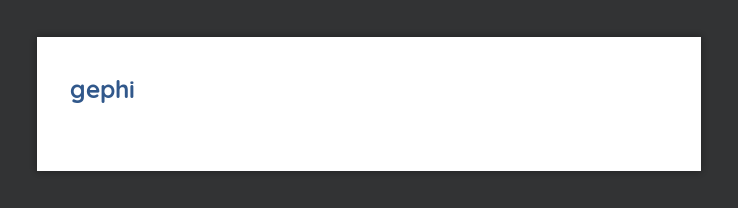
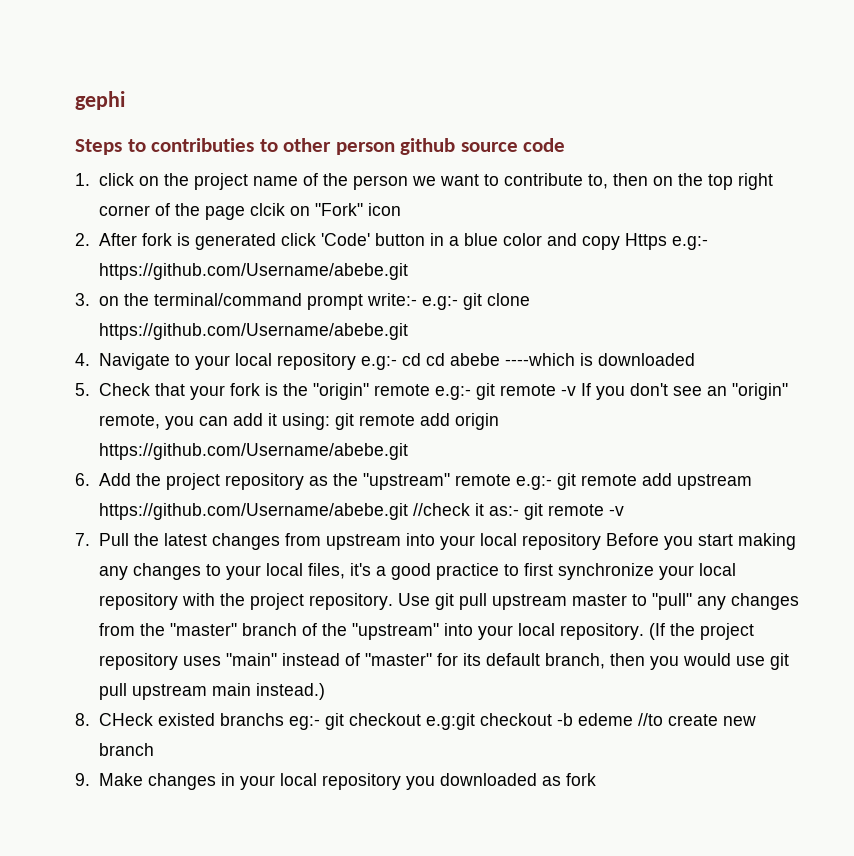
+ Steps to contributies to other person github source code
+ 1. click on the project name of the person we want to contribute to, then on the top right corner of the page clcik on "Fork" icon
+ 2. After fork is generated click 'Code' button in a blue color and copy Https e.g:- https://github.com/Username/abebe.git
+ 3. on the terminal/command prompt write:- e.g:- git clone https://github.com/Username/abebe.git
+ 4. Navigate to your local repository e.g:- cd cd abebe ----which is downloaded
+ 5. Check that your fork is the "origin" remote e.g:- git remote -v If you don't see an "origin" remote, you can add it using: git remote add origin https://github.com/Username/abebe.git
+ 6. Add the project repository as the "upstream" remote e.g:- git remote add upstream https://github.com/Username/abebe.git //check it as:- git remote -v
+ 7. Pull the latest changes from upstream into your local repository Before you start making any changes to your local files, it's a good practice to first synchronize your local repository with the project repository. Use git pull upstream master to "pull" any changes from the "master" branch of the "upstream" into your local repository. (If the project repository uses "main" instead of "master" for its default branch, then you would use git pull upstream main instead.)
+ 8. CHeck existed branchs eg:- git checkout e.g:git checkout -b edeme //to create new branch
+ 9. Make changes in your local repository you downloaded as fork

